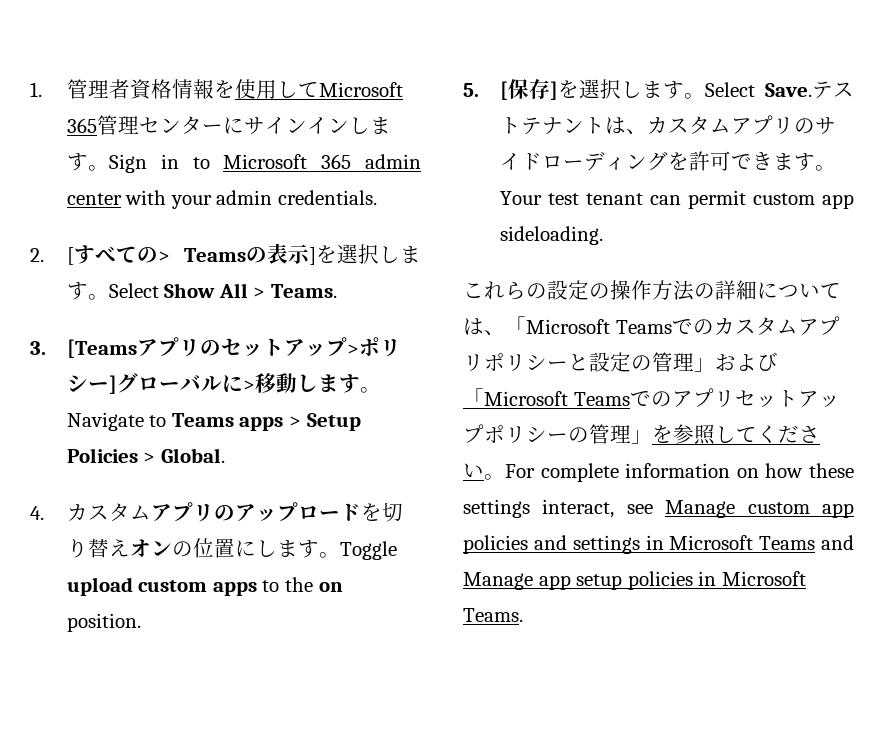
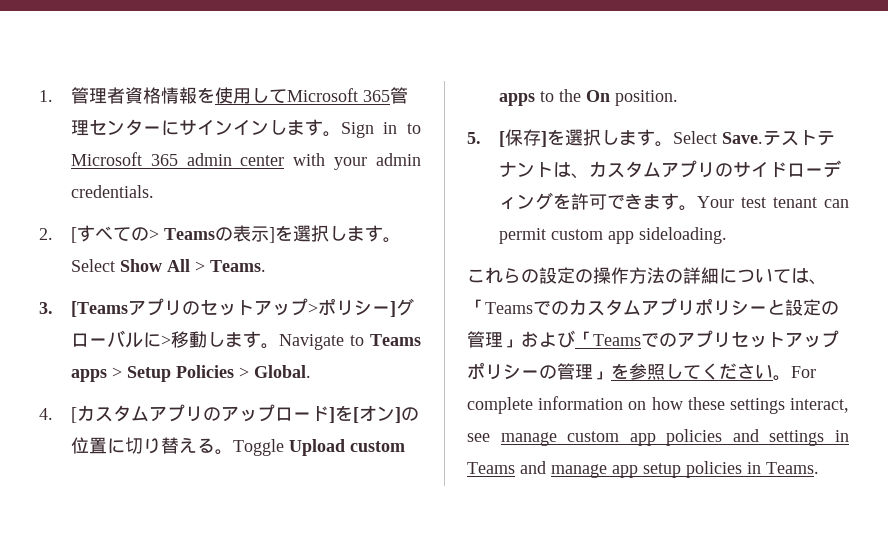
- 4.カスタムアプリのアップロードを切り替えオンの位置にします。Toggle upload custom apps to the on position.
+ 4. [カスタムアプリのアップロード]を[オン]の位置に切り替える。Toggle Upload custom apps to the On position.
- これらの設定の操作方法の詳細については、「Microsoft Teamsでのカスタムアプリポリシーと設定の管理」および「Microsoft Teamsでのアプリセットアップポリシーの管理」を参照してください。
+ これらの設定の操作方法の詳細については、「Teamsでのカスタムアプリポリシーと設定の管理」および「Teamsでのアプリセットアップポリシーの管理」を参照してください。
- For complete information on how these settings interact, see Manage custom app policies and settings in Microsoft Teams and Manage app setup policies in Microsoft Teams.
+ For complete information on how these settings interact, see manage custom app policies and settings in Teams and manage app setup policies in Teams.

